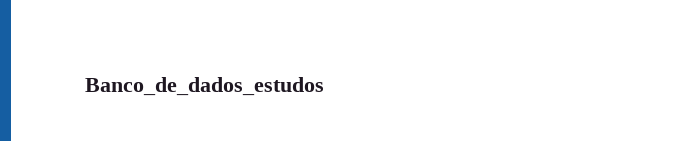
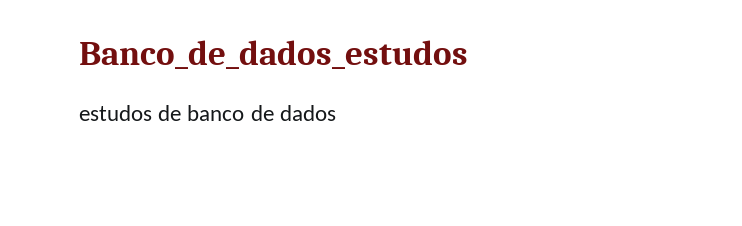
+ estudos de banco de dados

